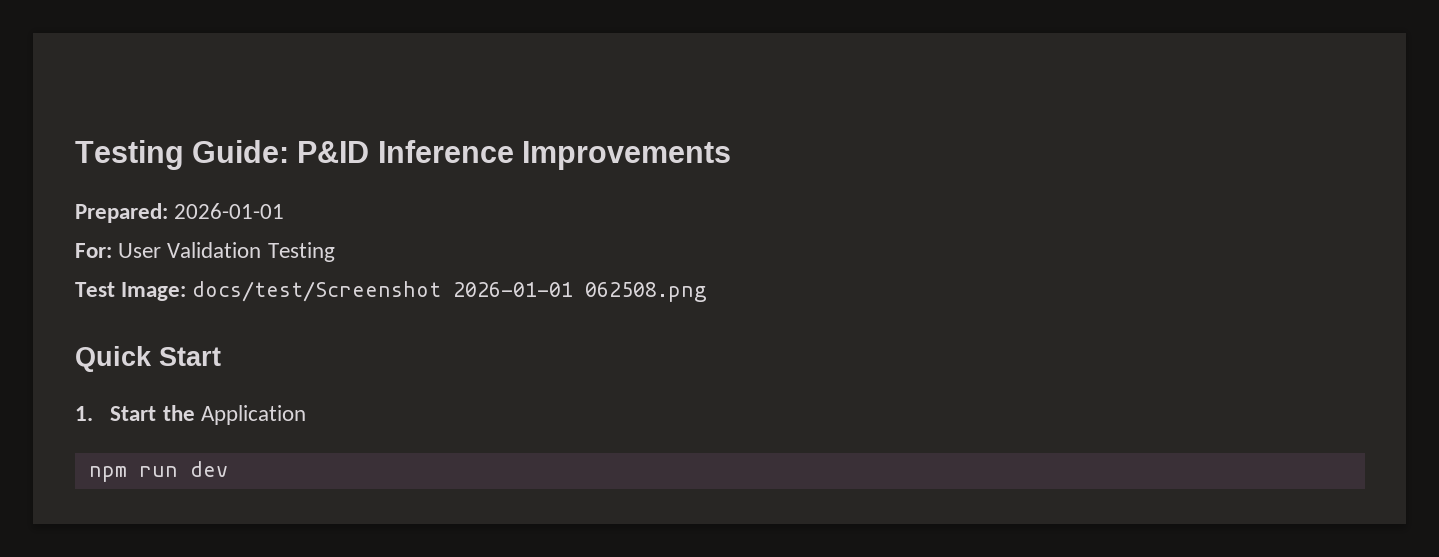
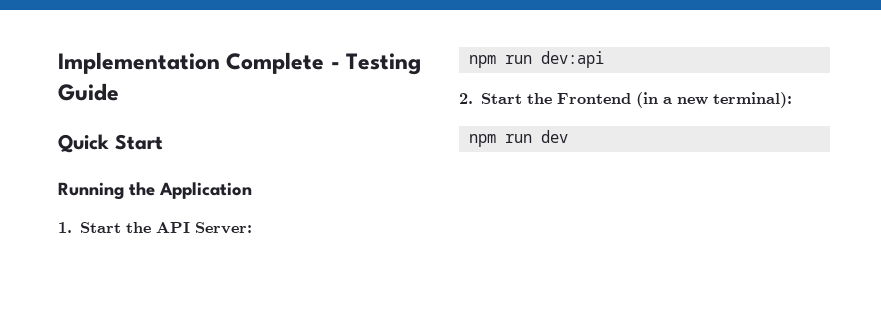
- Testing Guide: P&ID Inference Improvements
- Prepared: 2026-01-01
- For: User Validation Testing
- Test Image: docs/test/Screenshot 2026-01-01 062508.png
+ Implementation Complete - Testing Guide
+ Running the Application
- 1. Start the Application
+ 1. Start the API Server:
+ npm run dev:api
+ 2. Start the Frontend (in a new terminal):

